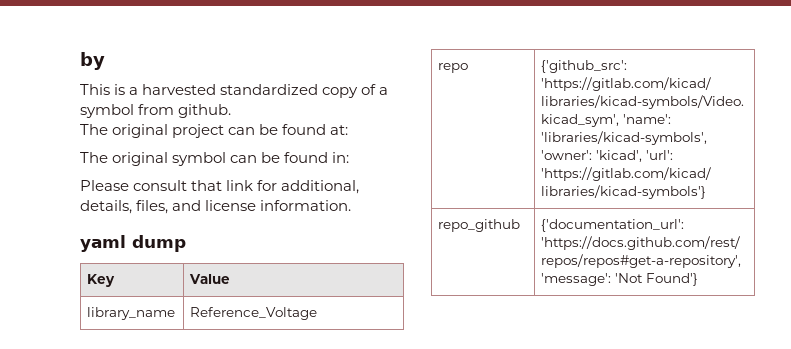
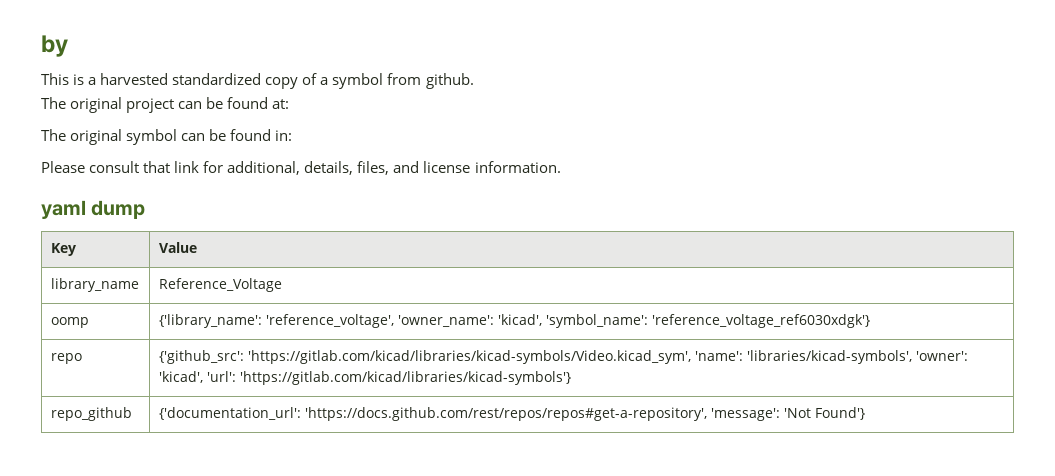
+ oomp | {'library_name': 'reference_voltage', 'owner_name': 'kicad', 'symbol_name': 'reference_voltage_ref6030xdgk'}

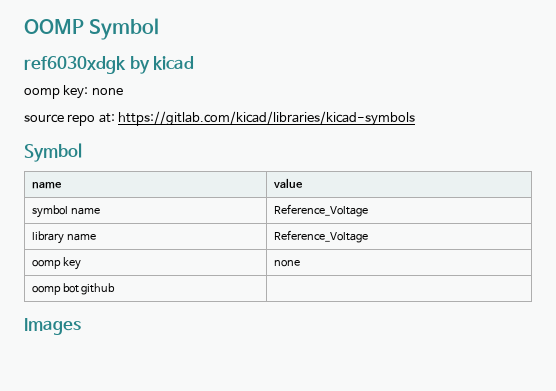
- by
- This is a harvested standardized copy of a symbol from github.
- The original project can be found at:
- The original symbol can be found in:
- Please consult that link for additional, details, files, and license information.
- yaml dump
- Key | Value
- library_name | Reference_Voltage
- oomp | {'library_name': 'reference_voltage', 'owner_name': 'kicad', 'symbol_name': 'reference_voltage_ref6030xdgk'}
- repo | {'github_src': 'https://gitlab.com/kicad/libraries/kicad-symbols/Video.kicad_sym', 'name': 'libraries/kicad-symbols', 'owner': 'kicad', 'url': 'https://gitlab.com/kicad/libraries/kicad-symbols'}
- repo_github | {'documentation_url': 'https://docs.github.com/rest/repos/repos#get-a-repository', 'message': 'Not Found'}
+ OOMP Symbol
+ ref6030xdgk by kicad
+ oomp key: none
+ source repo at: https://gitlab.com/kicad/libraries/kicad-symbols
+ Symbol
+ name | value
+ symbol name | Reference_Voltage
+ library name | Reference_Voltage
+ oomp key | none
+ oomp bot github |
+ Images

